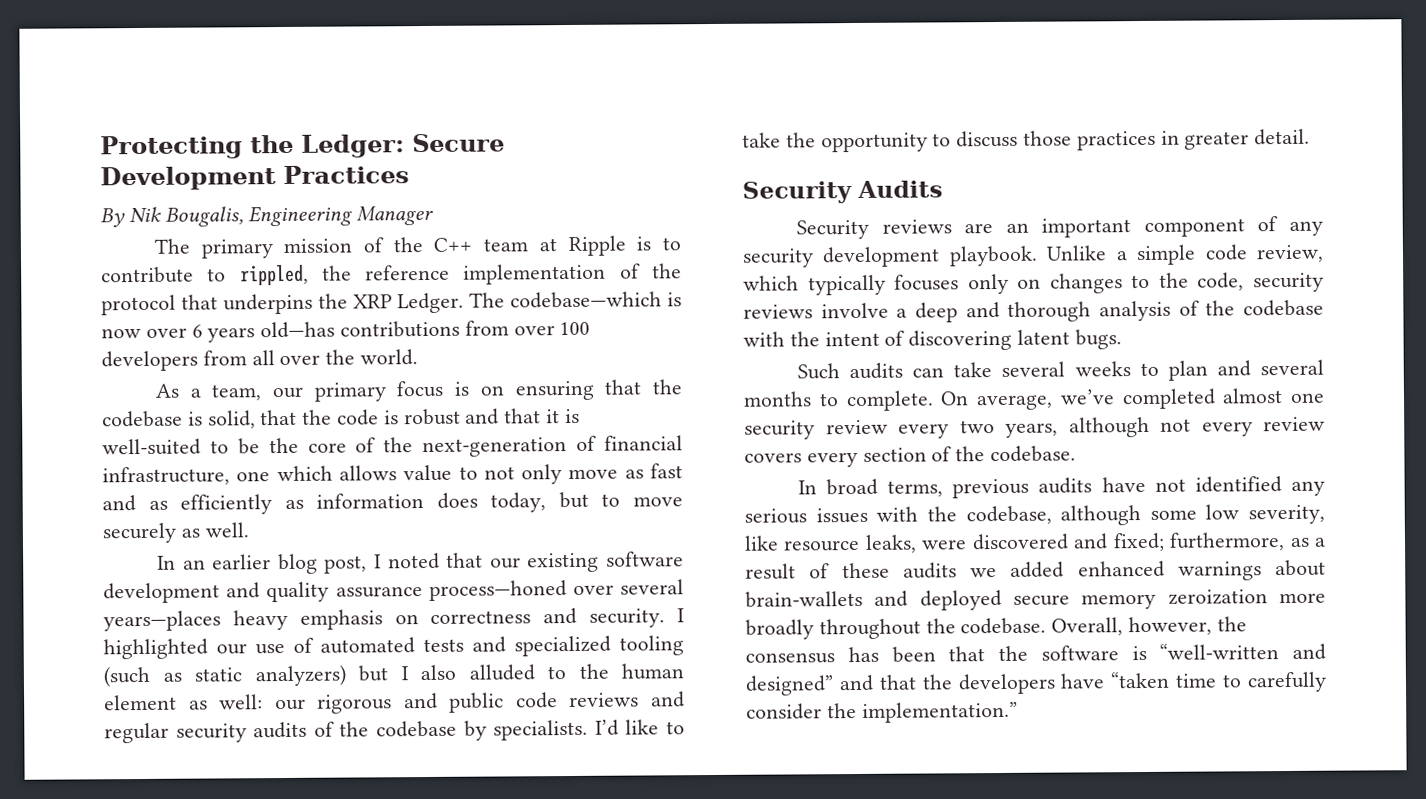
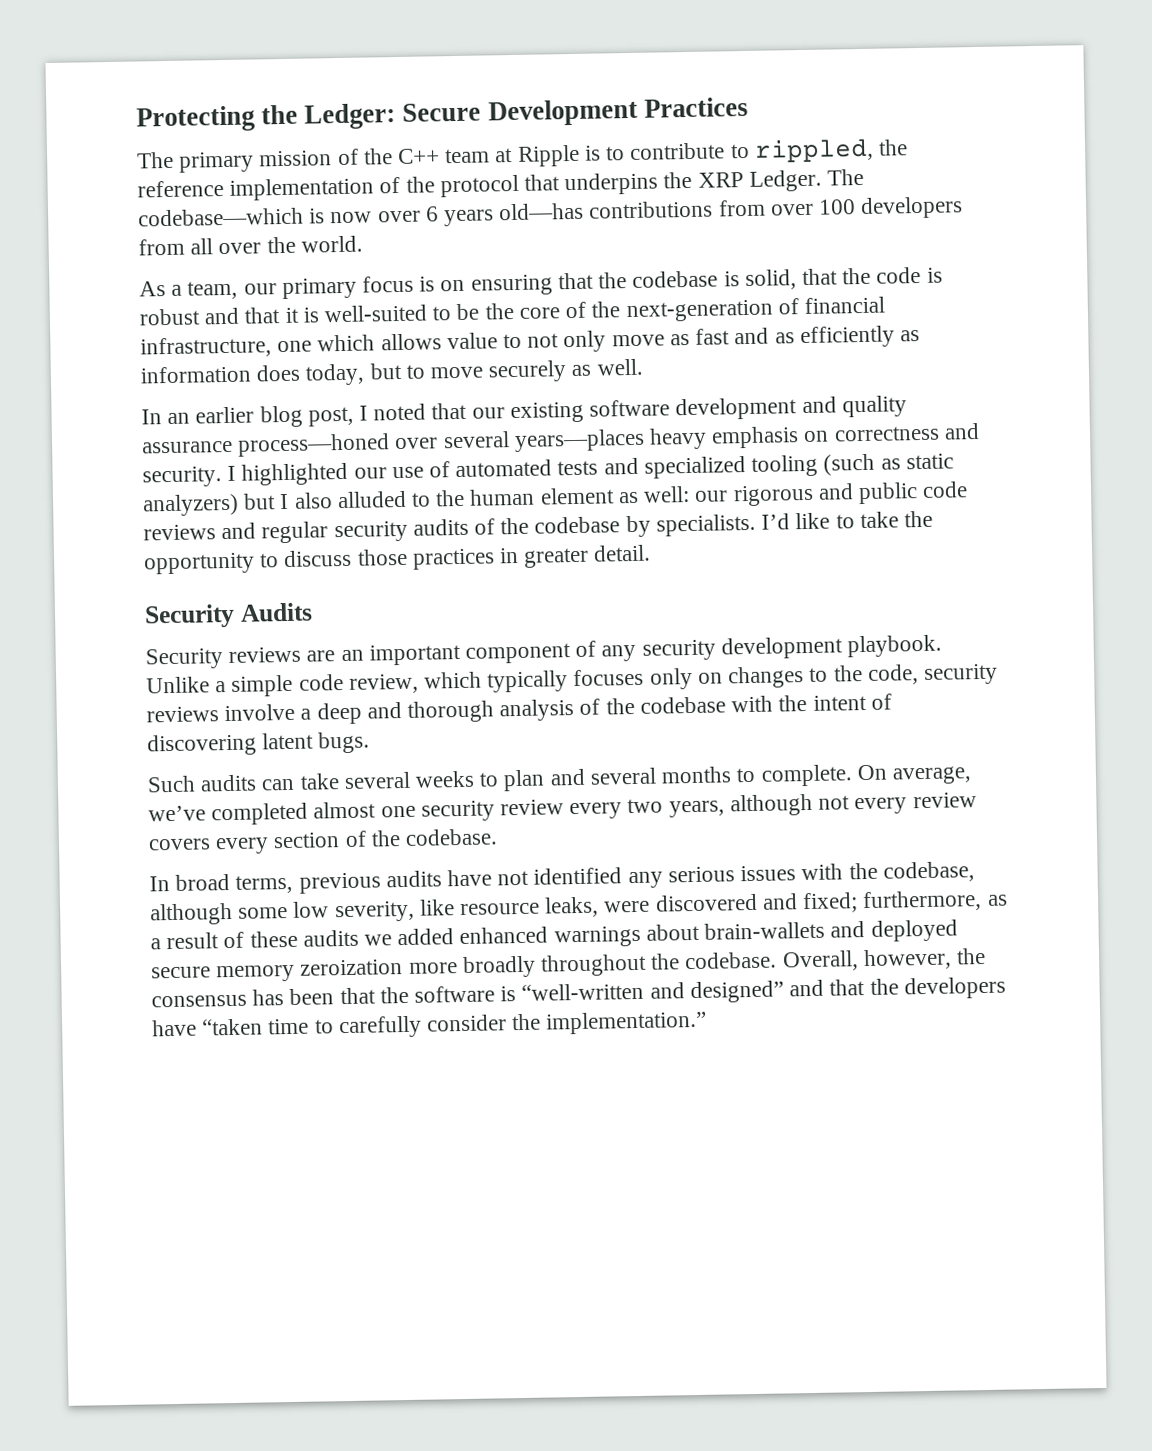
- By Nik Bougalis, Engineering Manager

